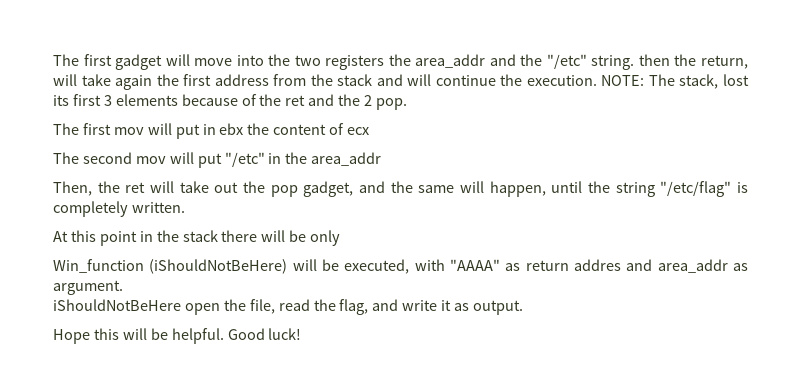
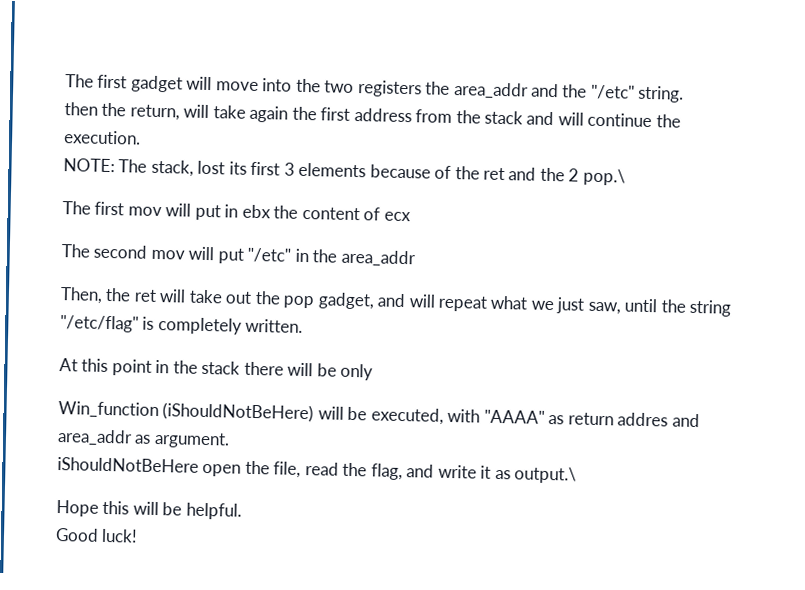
- The first gadget will move into the two registers the area_addr and the "/etc" string. then the return, will take again the first address from the stack and will continue the execution. NOTE: The stack, lost its first 3 elements because of the ret and the 2 pop.
+ The first gadget will move into the two registers the area_addr and the "/etc" string.
+ then the return, will take again the first address from the stack and will continue the execution.
+ NOTE: The stack, lost its first 3 elements because of the ret and the 2 pop.\
- Then, the ret will take out the pop gadget, and the same will happen, until the string "/etc/flag" is completely written.
+ Then, the ret will take out the pop gadget, and will repeat what we just saw, until the string "/etc/flag" is completely written.
- iShouldNotBeHere open the file, read the flag, and write it as output.
+ iShouldNotBeHere open the file, read the flag, and write it as output.\
- Hope this will be helpful. Good luck!
+ Hope this will be helpful.
+ Good luck!

